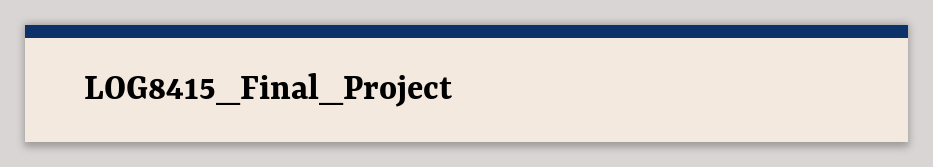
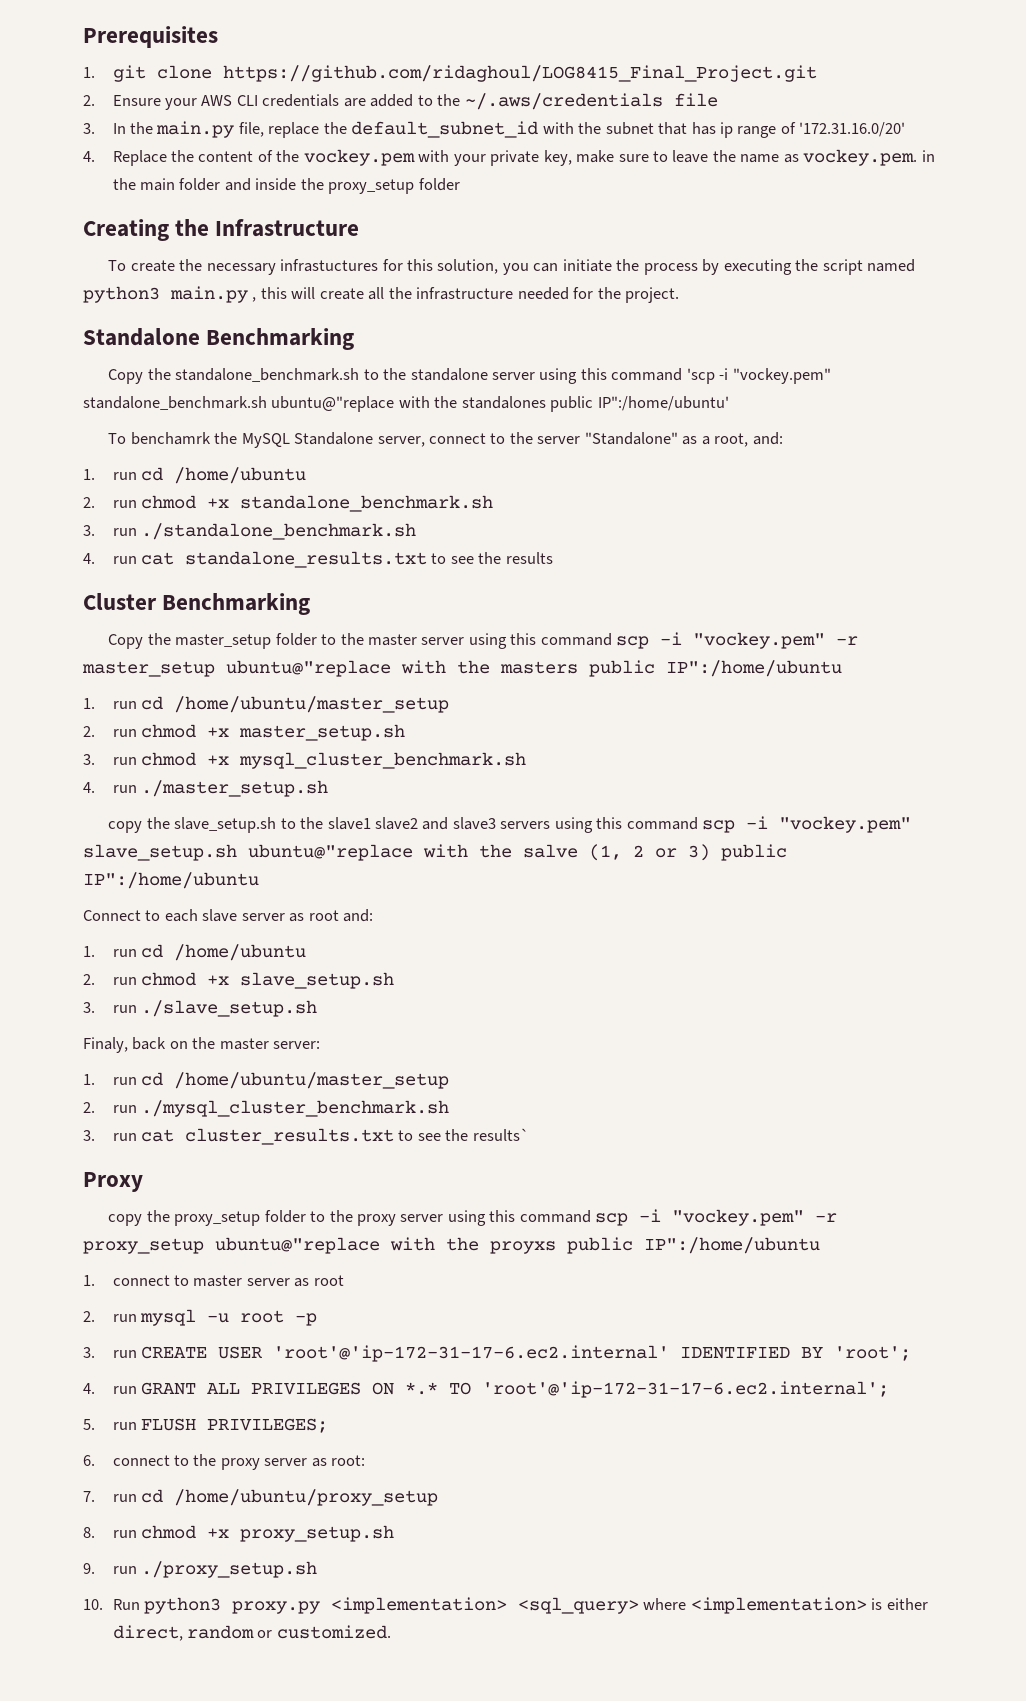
- LOG8415_Final_Project
+ Prerequisites
+ 1. git clone https://github.com/ridaghoul/LOG8415_Final_Project.git
+ 2. Ensure your AWS CLI credentials are added to the ~/.aws/credentials file
+ 3. In the main.py file, replace the default_subnet_id with the subnet that has ip range of '172.31.16.0/20'
+ 4. Replace the content of the vockey.pem with your private key, make sure to leave the name as vockey.pem. in the main folder and inside the proxy_setup folder
+ Creating the Infrastructure
+ To create the necessary infrastuctures for this solution, you can initiate the process by executing the script named python3 main.py , this will create all the infrastructure needed for the project.
+ Standalone Benchmarking
+ Copy the standalone_benchmark.sh to the standalone server using this command 'scp -i "vockey.pem" standalone_benchmark.sh ubuntu@"replace with the standalones public IP":/home/ubuntu'
+ To benchamrk the MySQL Standalone server, connect to the server "Standalone" as a root, and:
+ 1. run cd /home/ubuntu
+ 2. run chmod +x standalone_benchmark.sh
+ 3. run ./standalone_benchmark.sh
+ 4. run cat standalone_results.txt to see the results
+ Cluster Benchmarking
+ Copy the master_setup folder to the master server using this command scp -i "vockey.pem" -r master_setup ubuntu@"replace with the masters public IP":/home/ubuntu
+ 1. run cd /home/ubuntu/master_setup
+ 2. run chmod +x master_setup.sh
+ 3. run chmod +x mysql_cluster_benchmark.sh
+ 4. run ./master_setup.sh
+ copy the slave_setup.sh to the slave1 slave2 and slave3 servers using this command scp -i "vockey.pem" slave_setup.sh ubuntu@"replace with the salve (1, 2 or 3) public IP":/home/ubuntu
+ Connect to each slave server as root and:
+ 1. run cd /home/ubuntu
+ 2. run chmod +x slave_setup.sh
+ 3. run ./slave_setup.sh
+ Finaly, back on the master server:
+ 1. run cd /home/ubuntu/master_setup
+ 2. run ./mysql_cluster_benchmark.sh
+ 3. run cat cluster_results.txt to see the results`
+ Proxy
+ copy the proxy_setup folder to the proxy server using this command scp -i "vockey.pem" -r proxy_setup ubuntu@"replace with the proyxs public IP":/home/ubuntu
+ 1. connect to master server as root
+ 2. run mysql -u root -p
+ 3. run CREATE USER 'root'@'ip-172-31-17-6.ec2.internal' IDENTIFIED BY 'root';
+ 4. run GRANT ALL PRIVILEGES ON *.* TO 'root'@'ip-172-31-17-6.ec2.internal';
+ 5. run FLUSH PRIVILEGES;
+ 6. connect to the proxy server as root:
+ 7. run cd /home/ubuntu/proxy_setup
+ 8. run chmod +x proxy_setup.sh
+ 9. run ./proxy_setup.sh
+ 10. Run python3 proxy.py <implementation> <sql_query> where <implementation> is either direct, random or customized.

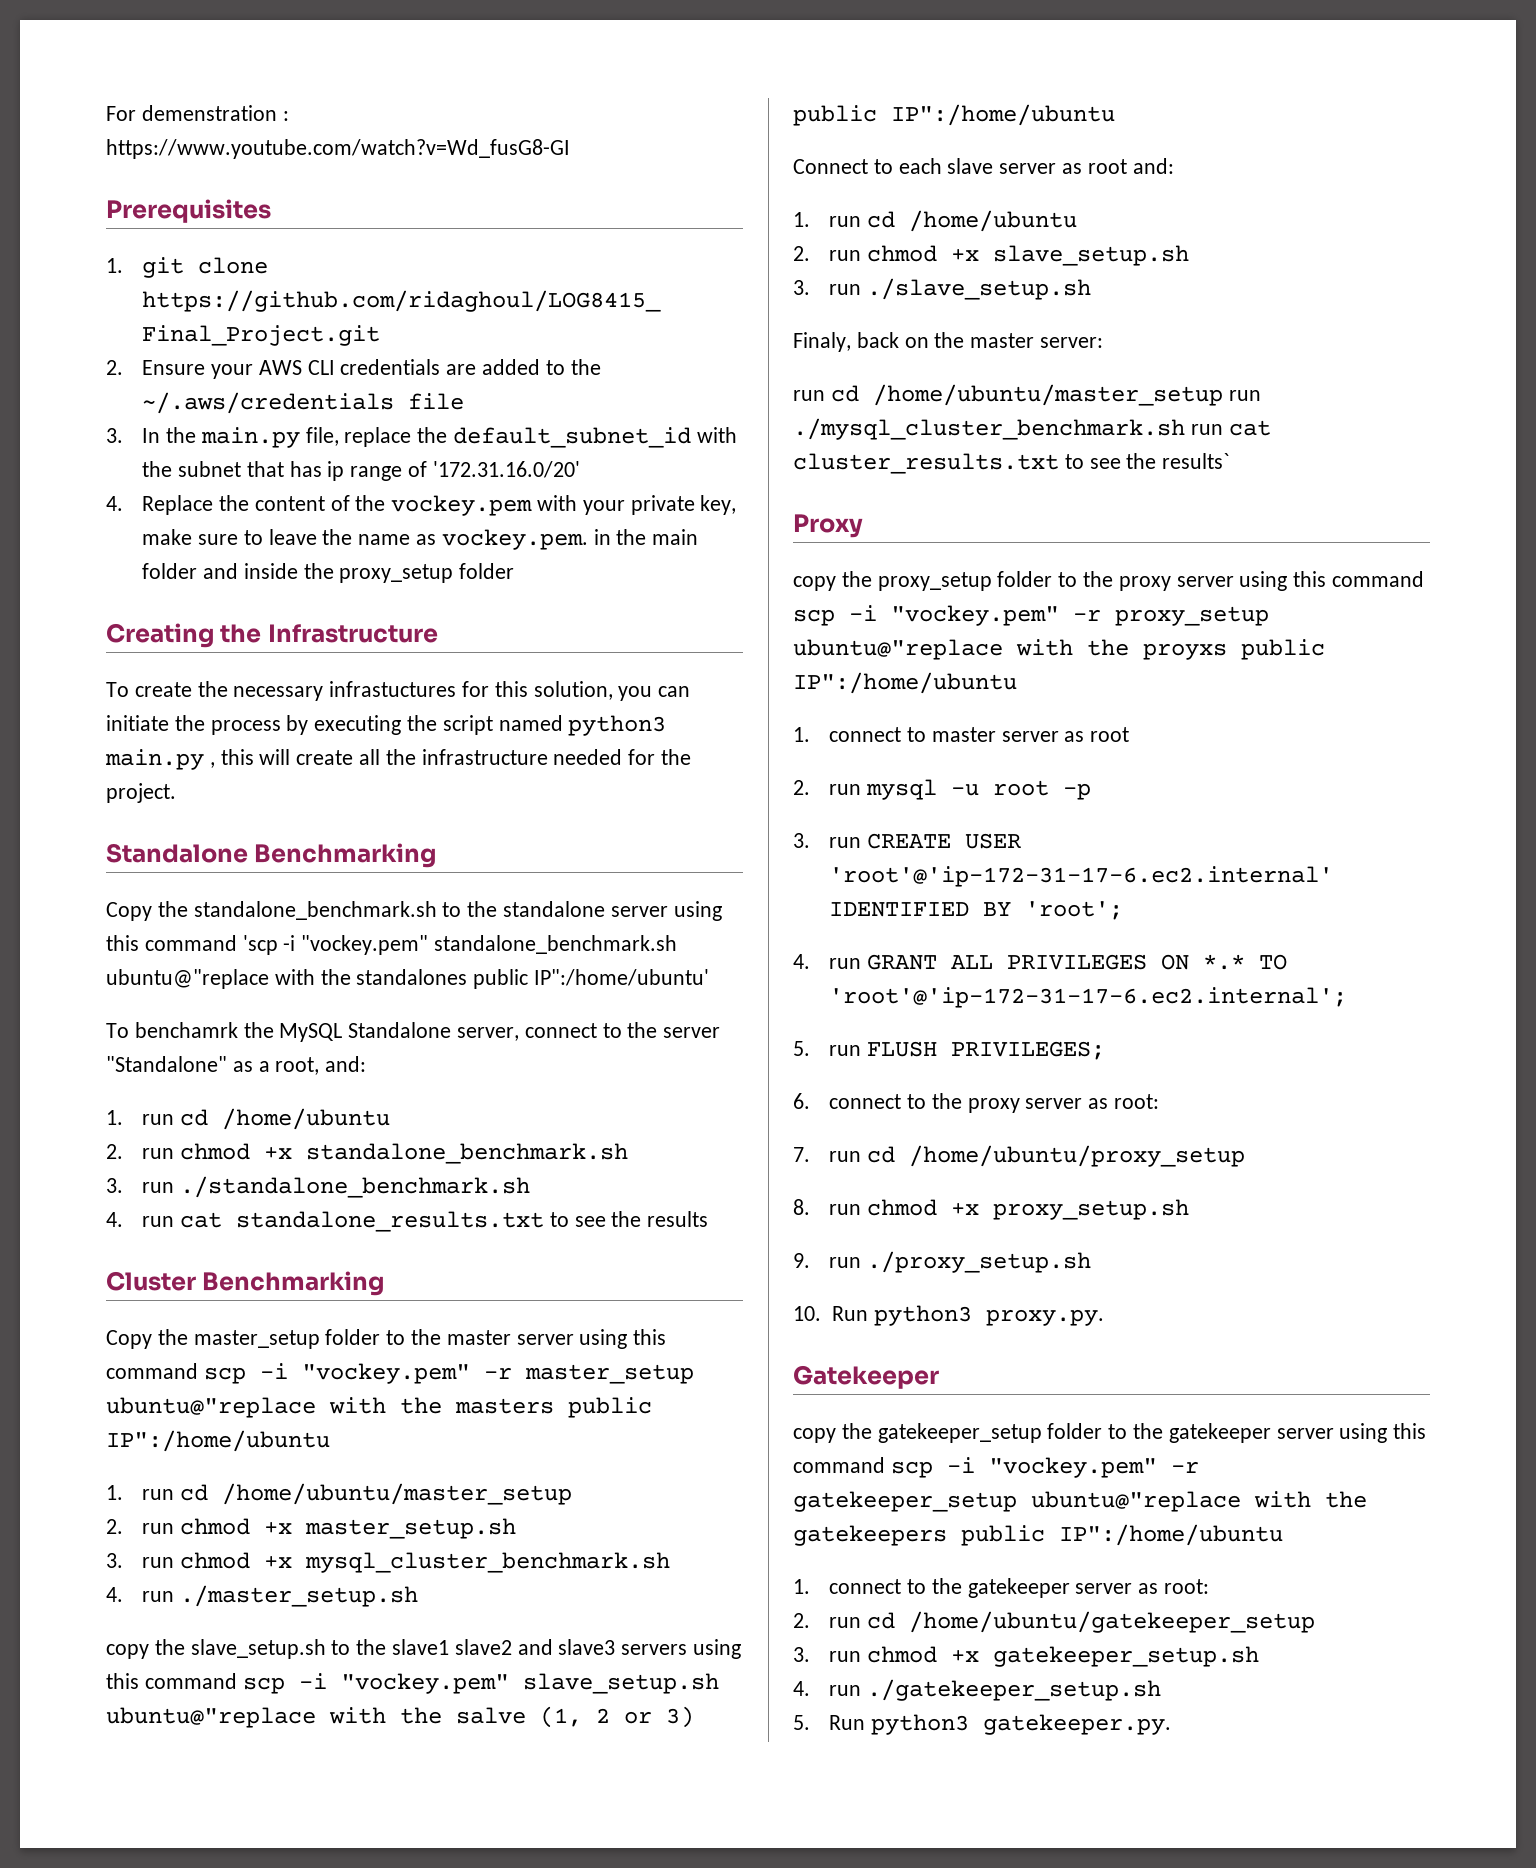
+ For demenstration : https://www.youtube.com/watch?v=Wd_fusG8-GI
  Finaly, back on the master server:
- 1. run cd /home/ubuntu/master_setup
- 2. run ./mysql_cluster_benchmark.sh
- 3. run cat cluster_results.txt to see the results`
+ run cd /home/ubuntu/master_setup run ./mysql_cluster_benchmark.sh run cat cluster_results.txt to see the results`
- 10. Run python3 proxy.py <implementation> <sql_query> where <implementation> is either direct, random or customized.
+ 10. Run python3 proxy.py.
+ Gatekeeper
+ copy the gatekeeper_setup folder to the gatekeeper server using this command scp -i "vockey.pem" -r gatekeeper_setup ubuntu@"replace with the gatekeepers public IP":/home/ubuntu
+ 1. connect to the gatekeeper server as root:
+ 2. run cd /home/ubuntu/gatekeeper_setup
+ 3. run chmod +x gatekeeper_setup.sh
+ 4. run ./gatekeeper_setup.sh
+ 5. Run python3 gatekeeper.py.

